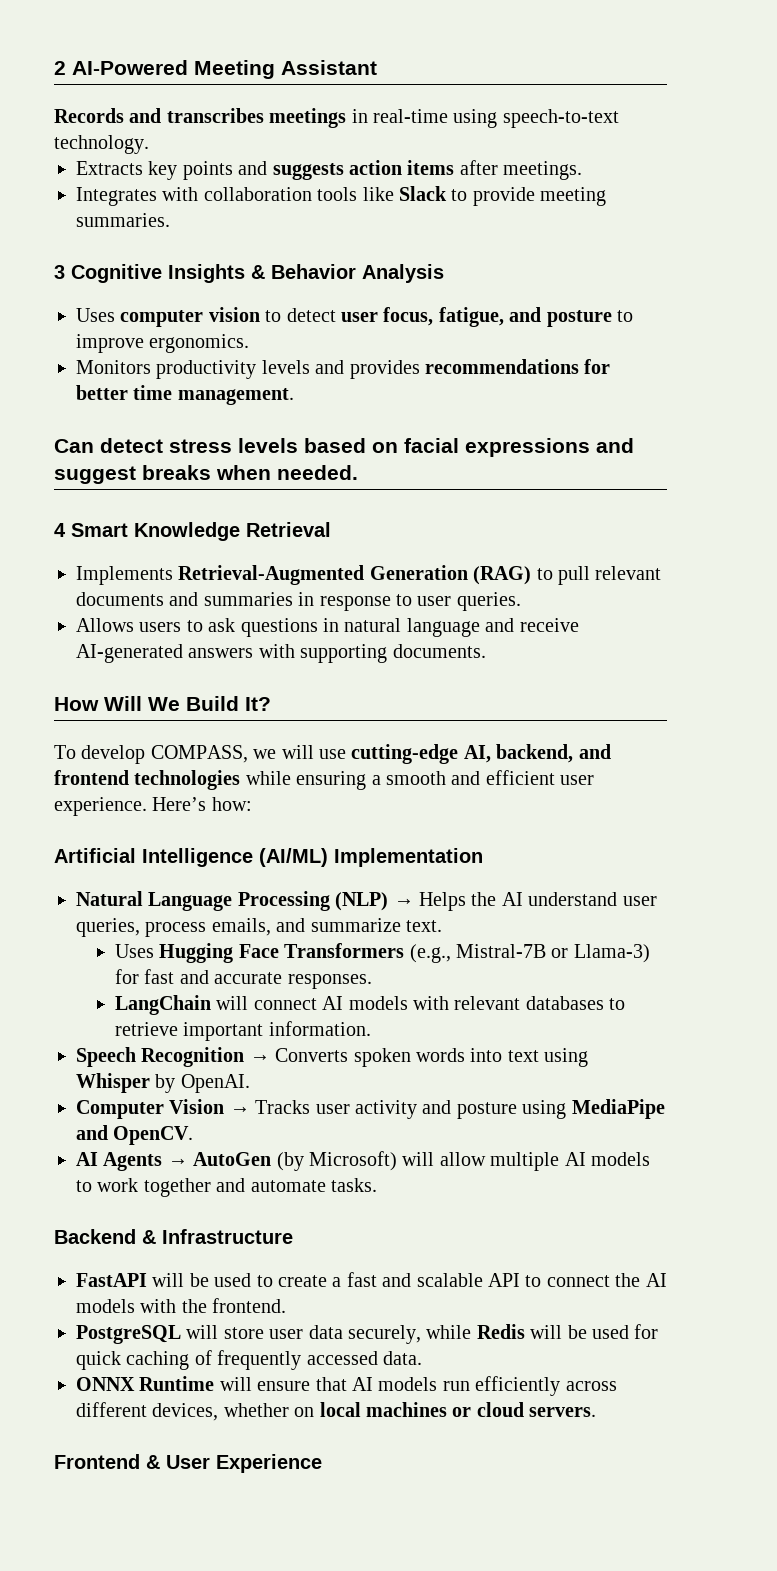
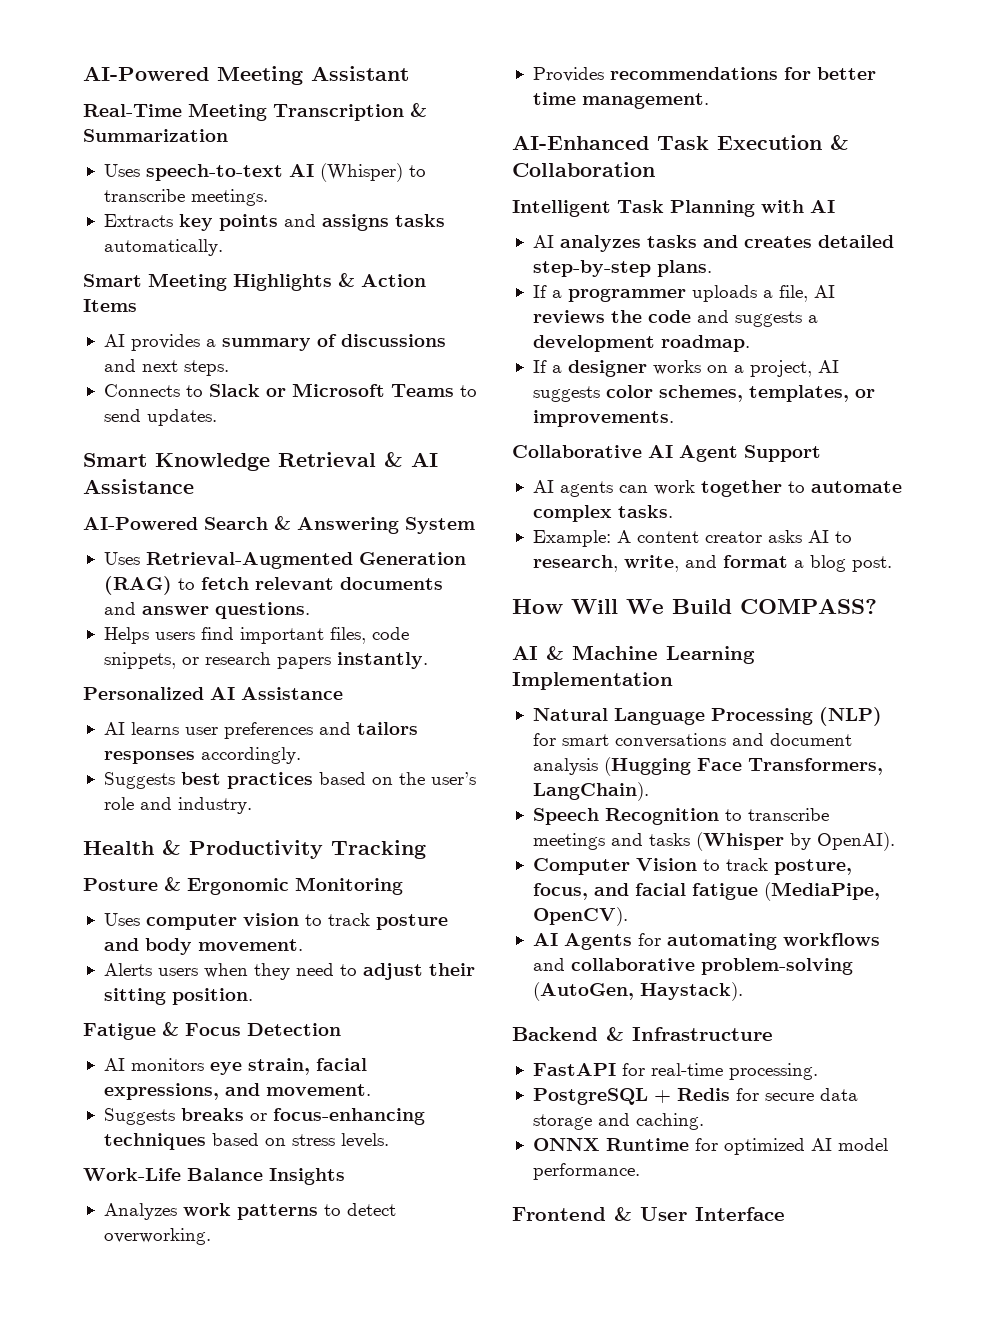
- 2 AI-Powered Meeting Assistant
+ AI-Powered Meeting Assistant
- Records and transcribes meetings in real-time using speech-to-text technology.
- Extracts key points and suggests action items after meetings.
- Integrates with collaboration tools like Slack to provide meeting summaries.
- 3 Cognitive Insights & Behavior Analysis
- Uses computer vision to detect user focus, fatigue, and posture to improve ergonomics.
- Monitors productivity levels and provides recommendations for better time management.
+ Real-Time Meeting Transcription & Summarization
+ Uses speech-to-text AI (Whisper) to transcribe meetings.
+ Extracts key points and assigns tasks automatically.
+ Smart Meeting Highlights & Action Items
+ AI provides a summary of discussions and next steps.
+ Connects to Slack or Microsoft Teams to send updates.
+ Smart Knowledge Retrieval & AI Assistance
+ AI-Powered Search & Answering System
+ Uses Retrieval-Augmented Generation (RAG) to fetch relevant documents and answer questions.
+ Helps users find important files, code snippets, or research papers instantly.
+ Personalized AI Assistance
+ AI learns user preferences and tailors responses accordingly.
+ Suggests best practices based on the user’s role and industry.
+ Health & Productivity Tracking
+ Posture & Ergonomic Monitoring
+ Uses computer vision to track posture and body movement.
+ Alerts users when they need to adjust their sitting position.
+ Fatigue & Focus Detection
+ AI monitors eye strain, facial expressions, and movement.
+ Suggests breaks or focus-enhancing techniques based on stress levels.
+ Work-Life Balance Insights
+ Analyzes work patterns to detect overworking.
+ Provides recommendations for better time management.
- Can detect stress levels based on facial expressions and suggest breaks when needed.
- 4 Smart Knowledge Retrieval
- Implements Retrieval-Augmented Generation (RAG) to pull relevant documents and summaries in response to user queries.
- Allows users to ask questions in natural language and receive AI-generated answers with supporting documents.
- How Will We Build It?
- To develop COMPASS, we will use cutting-edge AI, backend, and frontend technologies while ensuring a smooth and efficient user experience. Here’s how:
- Artificial Intelligence (AI/ML) Implementation
+ AI-Enhanced Task Execution & Collaboration
+ Intelligent Task Planning with AI
+ AI analyzes tasks and creates detailed step-by-step plans.
+ If a programmer uploads a file, AI reviews the code and suggests a development roadmap.
+ If a designer works on a project, AI suggests color schemes, templates, or improvements.
+ Collaborative AI Agent Support
+ AI agents can work together to automate complex tasks.
+ Example: A content creator asks AI to research, write, and format a blog post.
+ How Will We Build COMPASS?
+ AI & Machine Learning Implementation
- Natural Language Processing (NLP) → Helps the AI understand user queries, process emails, and summarize text.
- Uses Hugging Face Transformers (e.g., Mistral-7B or Llama-3) for fast and accurate responses.
- LangChain will connect AI models with relevant databases to retrieve important information.
- Speech Recognition → Converts spoken words into text using Whisper by OpenAI.
- Computer Vision → Tracks user activity and posture using MediaPipe and OpenCV.
- AI Agents → AutoGen (by Microsoft) will allow multiple AI models to work together and automate tasks.
+ Natural Language Processing (NLP) for smart conversations and document analysis (Hugging Face Transformers, LangChain).
+ Speech Recognition to transcribe meetings and tasks (Whisper by OpenAI).
+ Computer Vision to track posture, focus, and facial fatigue (MediaPipe, OpenCV).
+ AI Agents for automating workflows and collaborative problem-solving (AutoGen, Haystack).
  Backend & Infrastructure
- FastAPI will be used to create a fast and scalable API to connect the AI models with the frontend.
- PostgreSQL will store user data securely, while Redis will be used for quick caching of frequently accessed data.
- ONNX Runtime will ensure that AI models run efficiently across different devices, whether on local machines or cloud servers.
+ FastAPI for real-time processing.
+ PostgreSQL + Redis for secure data storage and caching.
+ ONNX Runtime for optimized AI model performance.
- Frontend & User Experience
+ Frontend & User Interface

